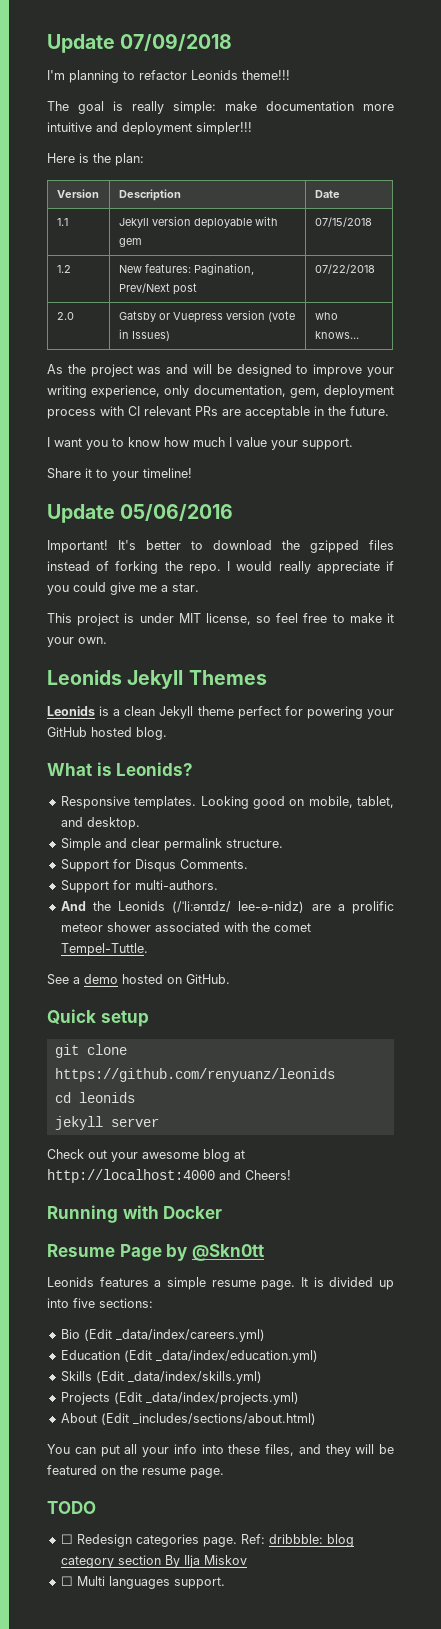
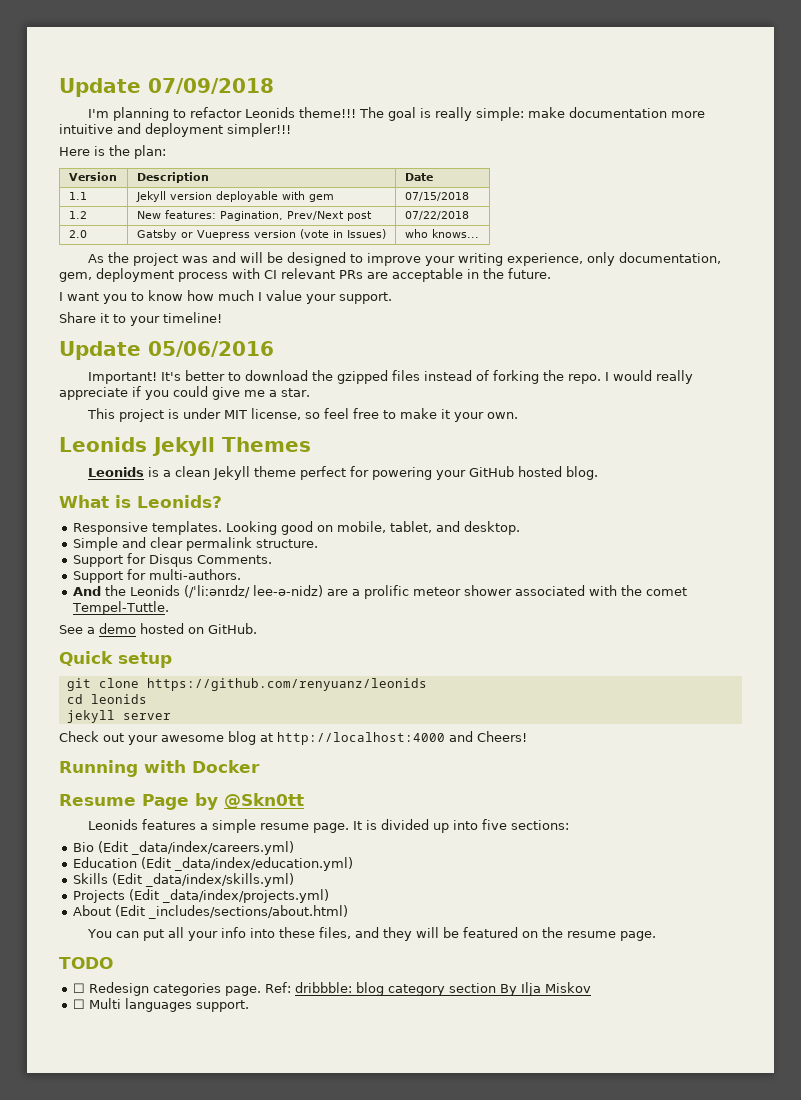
- I'm planning to refactor Leonids theme!!!
- The goal is really simple: make documentation more intuitive and deployment simpler!!!
+ I'm planning to refactor Leonids theme!!! The goal is really simple: make documentation more intuitive and deployment simpler!!!

